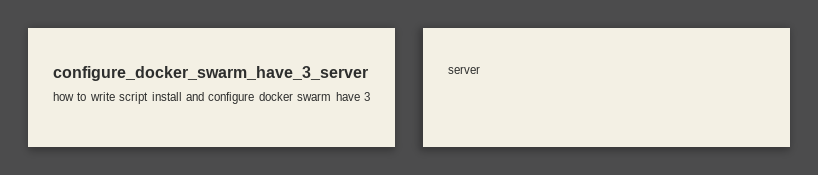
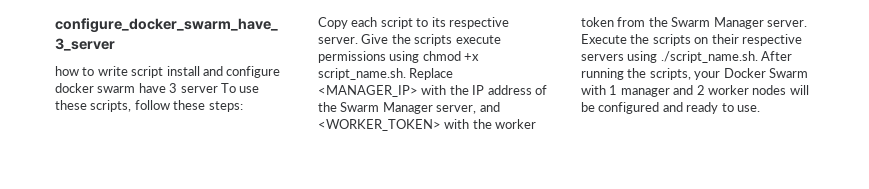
- how to write script install and configure docker swarm have 3 server
+ how to write script install and configure docker swarm have 3 server To use these scripts, follow these steps:
+ Copy each script to its respective server. Give the scripts execute permissions using chmod +x script_name.sh. Replace <MANAGER_IP> with the IP address of the Swarm Manager server, and <WORKER_TOKEN> with the worker token from the Swarm Manager server. Execute the scripts on their respective servers using ./script_name.sh. After running the scripts, your Docker Swarm with 1 manager and 2 worker nodes will be configured and ready to use.

